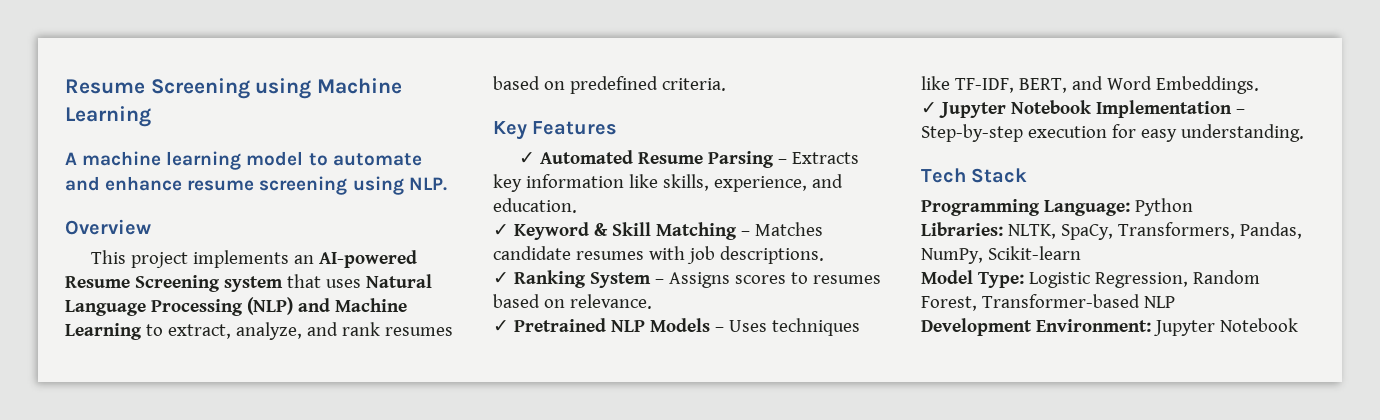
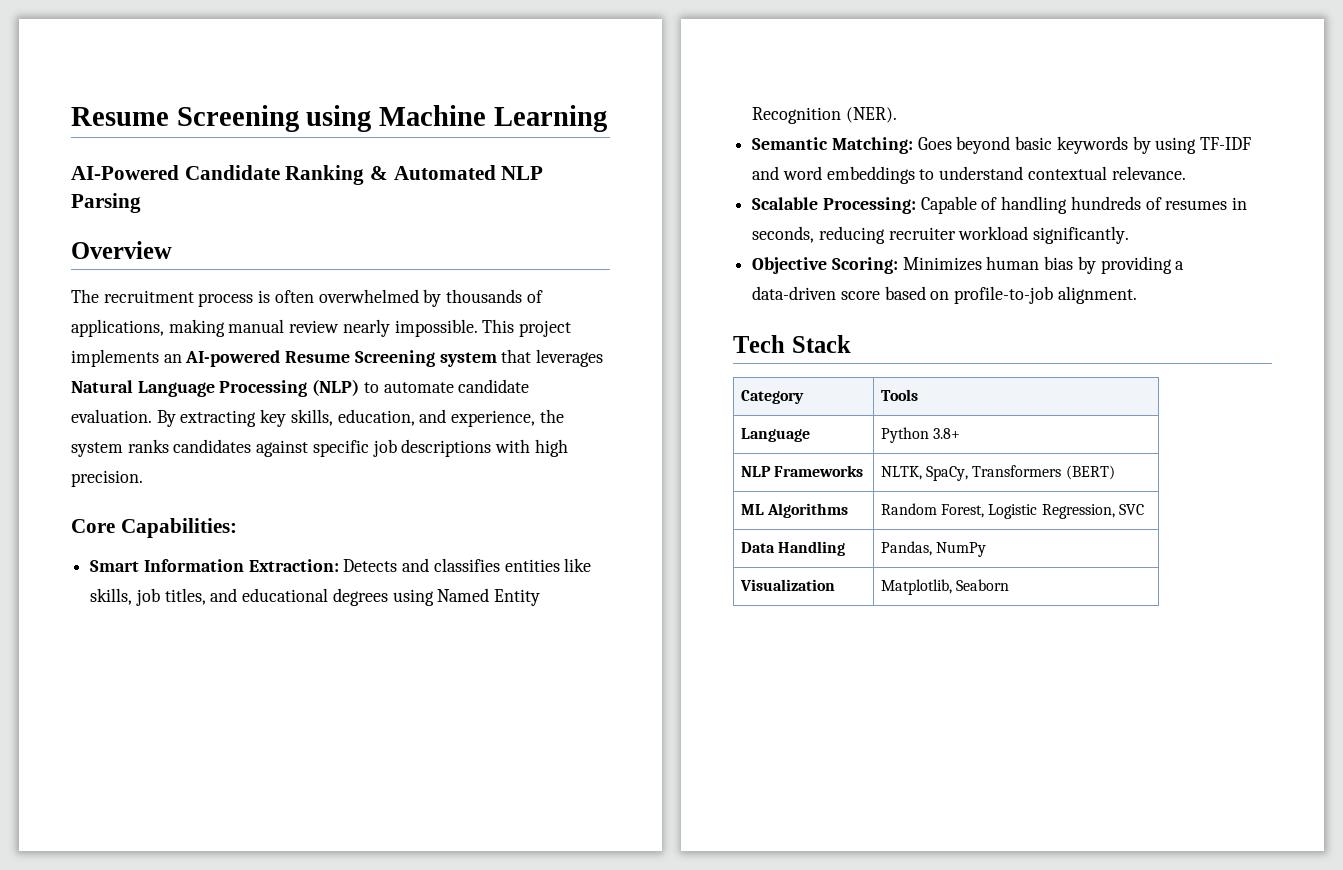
- A machine learning model to automate and enhance resume screening using NLP.
+ AI-Powered Candidate Ranking & Automated NLP Parsing
  Overview
- This project implements an AI-powered Resume Screening system that uses Natural Language Processing (NLP) and Machine Learning to extract, analyze, and rank resumes based on predefined criteria.
- Key Features
- ✓ Automated Resume Parsing – Extracts key information like skills, experience, and education.
- ✓ Keyword & Skill Matching – Matches candidate resumes with job descriptions.
- ✓ Ranking System – Assigns scores to resumes based on relevance.
- ✓ Pretrained NLP Models – Uses techniques like TF-IDF, BERT, and Word Embeddings.
- ✓ Jupyter Notebook Implementation – Step-by-step execution for easy understanding.
+ The recruitment process is often overwhelmed by thousands of applications, making manual review nearly impossible. This project implements an AI-powered Resume Screening system that leverages Natural Language Processing (NLP) to automate candidate evaluation. By extracting key skills, education, and experience, the system ranks candidates against specific job descriptions with high precision.
+ Core Capabilities:
+ Smart Information Extraction: Detects and classifies entities like skills, job titles, and educational degrees using Named Entity Recognition (NER).
+ Semantic Matching: Goes beyond basic keywords by using TF-IDF and word embeddings to understand contextual relevance.
+ Scalable Processing: Capable of handling hundreds of resumes in seconds, reducing recruiter workload significantly.
+ Objective Scoring: Minimizes human bias by providing a data-driven score based on profile-to-job alignment.
  Tech Stack
- Programming Language: Python
- Libraries: NLTK, SpaCy, Transformers, Pandas, NumPy, Scikit-learn
- Model Type: Logistic Regression, Random Forest, Transformer-based NLP
- Development Environment: Jupyter Notebook
+ Category | Tools
+ Language | Python 3.8+
+ NLP Frameworks | NLTK, SpaCy, Transformers (BERT)
+ ML Algorithms | Random Forest, Logistic Regression, SVC
+ Data Handling | Pandas, NumPy
+ Visualization | Matplotlib, Seaborn

